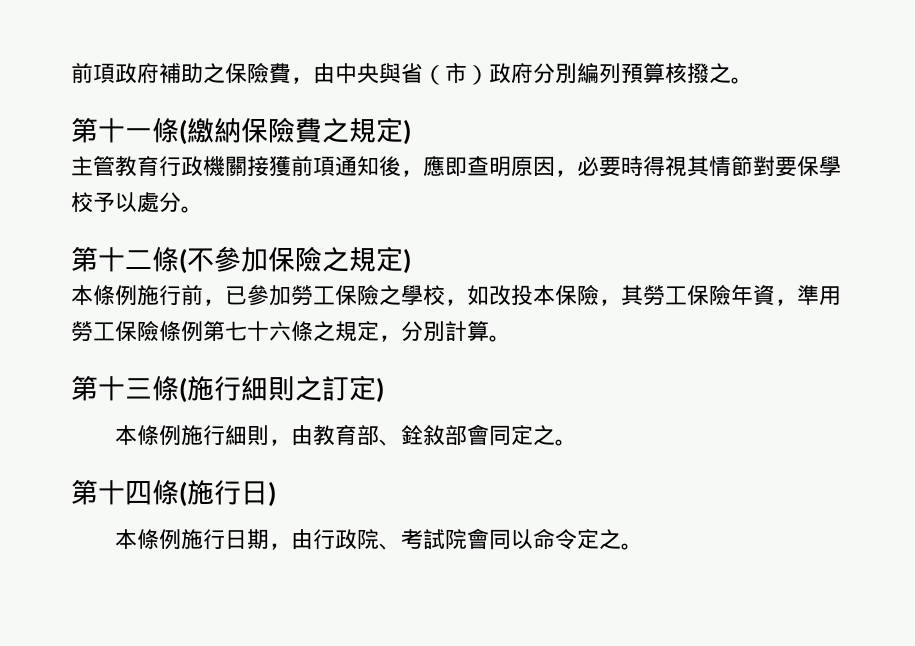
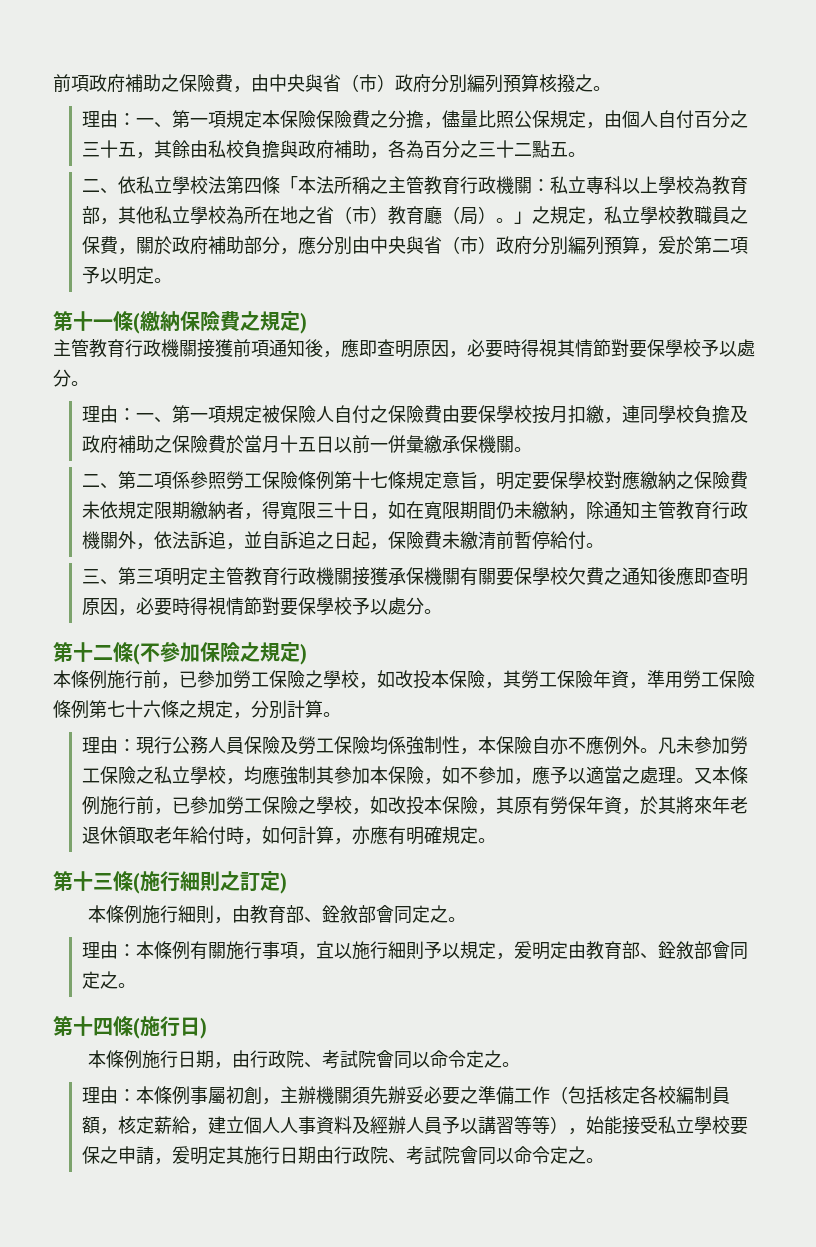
+ 理由：一、第一項規定本保險保險費之分擔，儘量比照公保規定，由個人自付百分之三十五，其餘由私校負擔與政府補助，各為百分之三十二點五。
+ 二、依私立學校法第四條「本法所稱之主管教育行政機關：私立專科以上學校為教育部，其他私立學校為所在地之省（市）教育廳（局）。」之規定，私立學校教職員之保費，關於政府補助部分，應分別由中央與省（市）政府分別編列預算，爰於第二項予以明定。
+ 理由：一、第一項規定被保險人自付之保險費由要保學校按月扣繳，連同學校負擔及政府補助之保險費於當月十五日以前一併彙繳承保機關。
+ 二、第二項係參照勞工保險條例第十七條規定意旨，明定要保學校對應繳納之保險費未依規定限期繳納者，得寬限三十日，如在寬限期間仍未繳納，除通知主管教育行政機關外，依法訴追，並自訴追之日起，保險費未繳清前暫停給付。
+ 三、第三項明定主管教育行政機關接獲承保機關有關要保學校欠費之通知後應即查明原因，必要時得視情節對要保學校予以處分。
+ 理由：現行公務人員保險及勞工保險均係強制性，本保險自亦不應例外。凡未參加勞工保險之私立學校，均應強制其參加本保險，如不參加，應予以適當之處理。又本條例施行前，已參加勞工保險之學校，如改投本保險，其原有勞保年資，於其將來年老退休領取老年給付時，如何計算，亦應有明確規定。
+ 理由：本條例有關施行事項，宜以施行細則予以規定，爰明定由教育部、銓敘部會同定之。
+ 理由：本條例事屬初創，主辦機關須先辦妥必要之準備工作（包括核定各校編制員額，核定薪給，建立個人人事資料及經辦人員予以講習等等），始能接受私立學校要保之申請，爰明定其施行日期由行政院、考試院會同以命令定之。

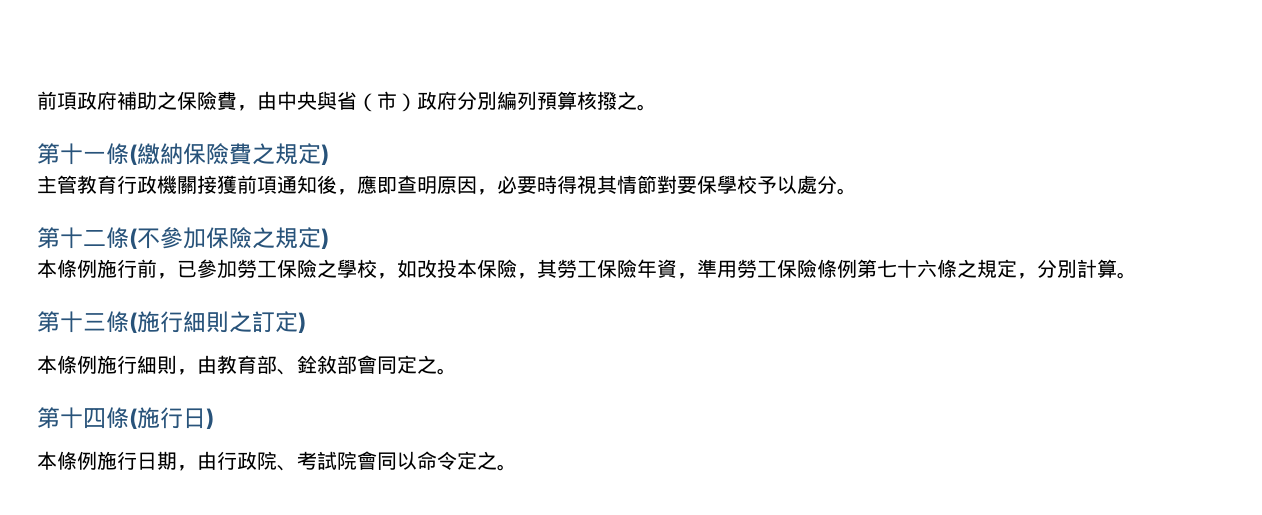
- 理由：一、第一項規定本保險保險費之分擔，儘量比照公保規定，由個人自付百分之三十五，其餘由私校負擔與政府補助，各為百分之三十二點五。
- 二、依私立學校法第四條「本法所稱之主管教育行政機關：私立專科以上學校為教育部，其他私立學校為所在地之省（市）教育廳（局）。」之規定，私立學校教職員之保費，關於政府補助部分，應分別由中央與省（市）政府分別編列預算，爰於第二項予以明定。
- 理由：一、第一項規定被保險人自付之保險費由要保學校按月扣繳，連同學校負擔及政府補助之保險費於當月十五日以前一併彙繳承保機關。
- 二、第二項係參照勞工保險條例第十七條規定意旨，明定要保學校對應繳納之保險費未依規定限期繳納者，得寬限三十日，如在寬限期間仍未繳納，除通知主管教育行政機關外，依法訴追，並自訴追之日起，保險費未繳清前暫停給付。
- 三、第三項明定主管教育行政機關接獲承保機關有關要保學校欠費之通知後應即查明原因，必要時得視情節對要保學校予以處分。
- 理由：現行公務人員保險及勞工保險均係強制性，本保險自亦不應例外。凡未參加勞工保險之私立學校，均應強制其參加本保險，如不參加，應予以適當之處理。又本條例施行前，已參加勞工保險之學校，如改投本保險，其原有勞保年資，於其將來年老退休領取老年給付時，如何計算，亦應有明確規定。
- 理由：本條例有關施行事項，宜以施行細則予以規定，爰明定由教育部、銓敘部會同定之。
- 理由：本條例事屬初創，主辦機關須先辦妥必要之準備工作（包括核定各校編制員額，核定薪給，建立個人人事資料及經辦人員予以講習等等），始能接受私立學校要保之申請，爰明定其施行日期由行政院、考試院會同以命令定之。

